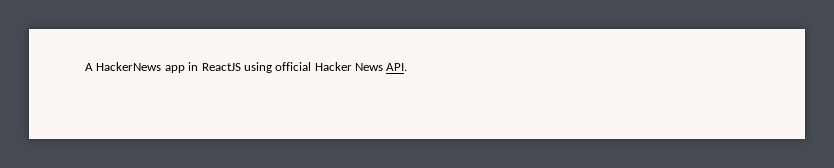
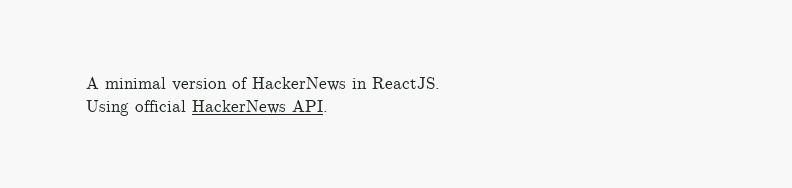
- A HackerNews app in ReactJS using official Hacker News API.
+ A minimal version of HackerNews in ReactJS.
+ Using official HackerNews API.

